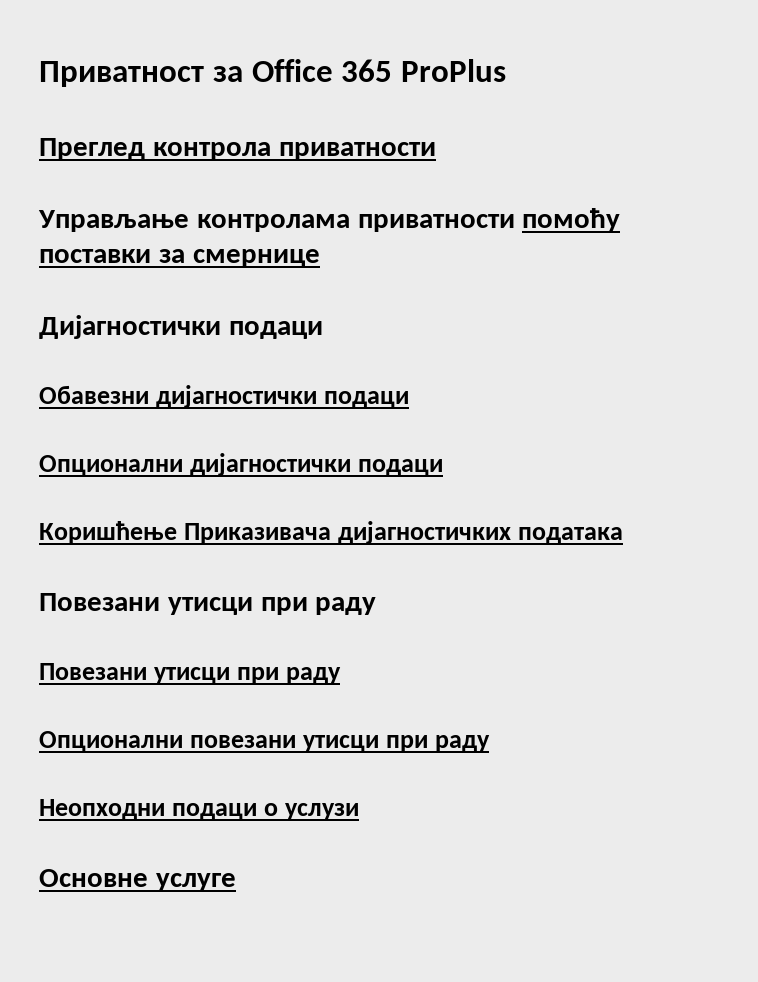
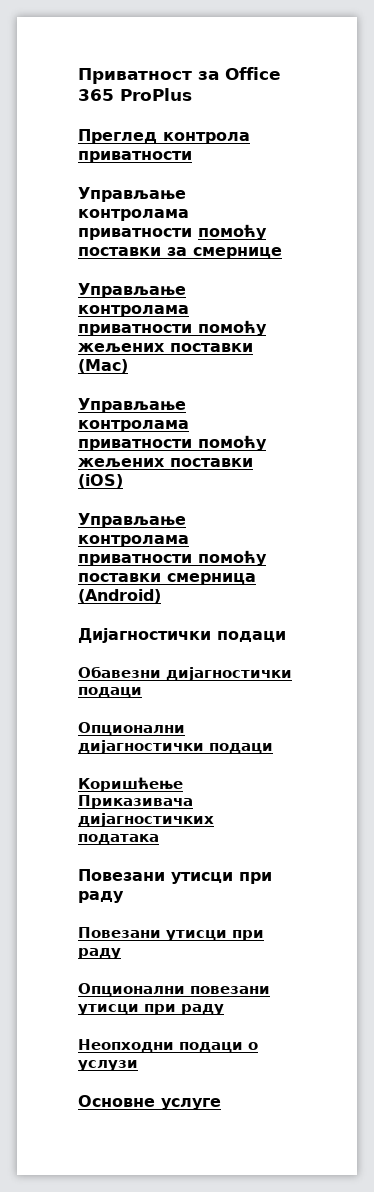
+ Управљање контролама приватности помоћу жељених поставки (Mac)
+ Управљање контролама приватности помоћу жељених поставки (iOS)
+ Управљање контролама приватности помоћу поставки смерница (Android)

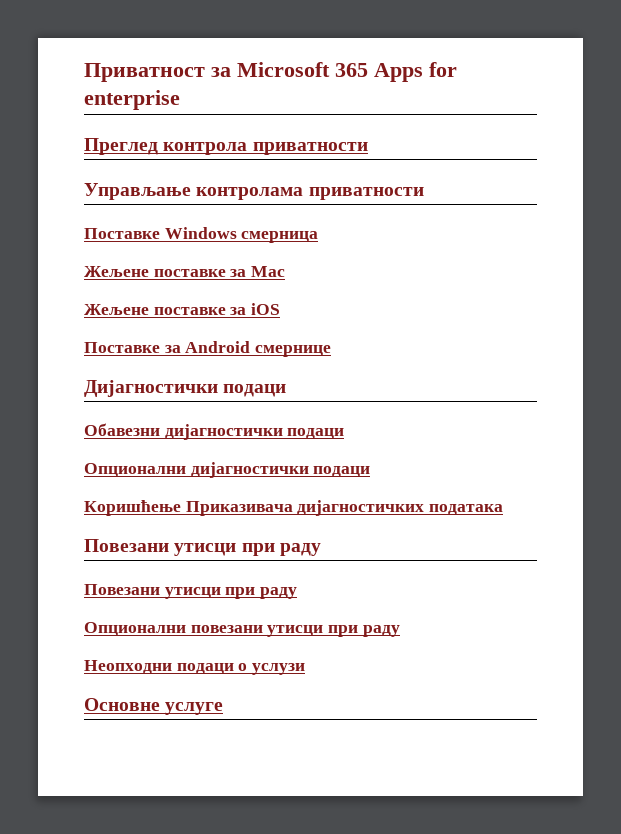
- Приватност за Office 365 ProPlus
+ Приватност за Microsoft 365 Apps for enterprise
- Управљање контролама приватности помоћу поставки за смернице
- Управљање контролама приватности помоћу жељених поставки (Mac)
- Управљање контролама приватности помоћу жељених поставки (iOS)
- Управљање контролама приватности помоћу поставки смерница (Android)
+ Управљање контролама приватности
+ Поставке Windows смерница
+ Жељене поставке за Mac
+ Жељене поставке за iOS
+ Поставке за Android смернице

